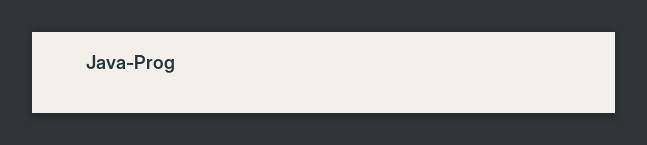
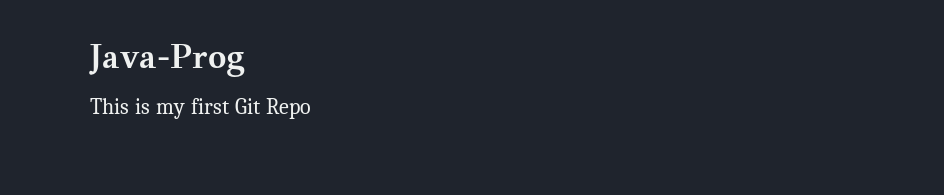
+ This is my first Git Repo

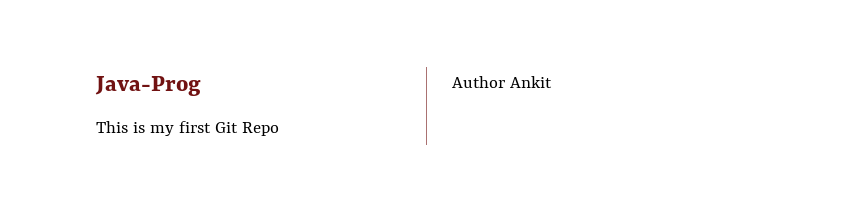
+ Author Ankit

